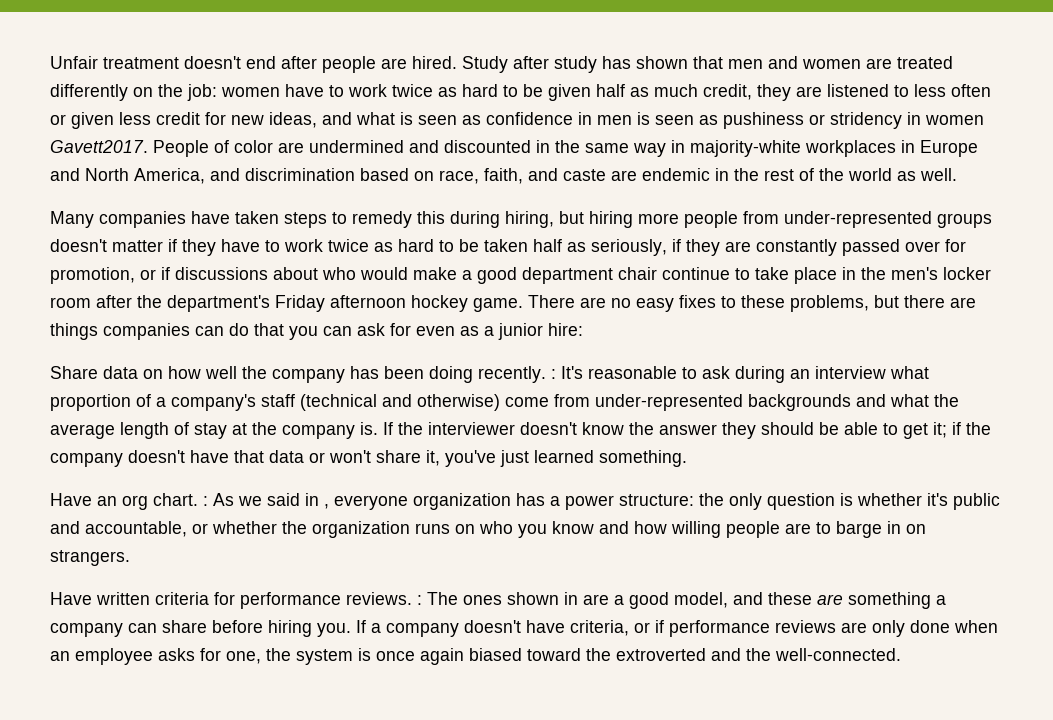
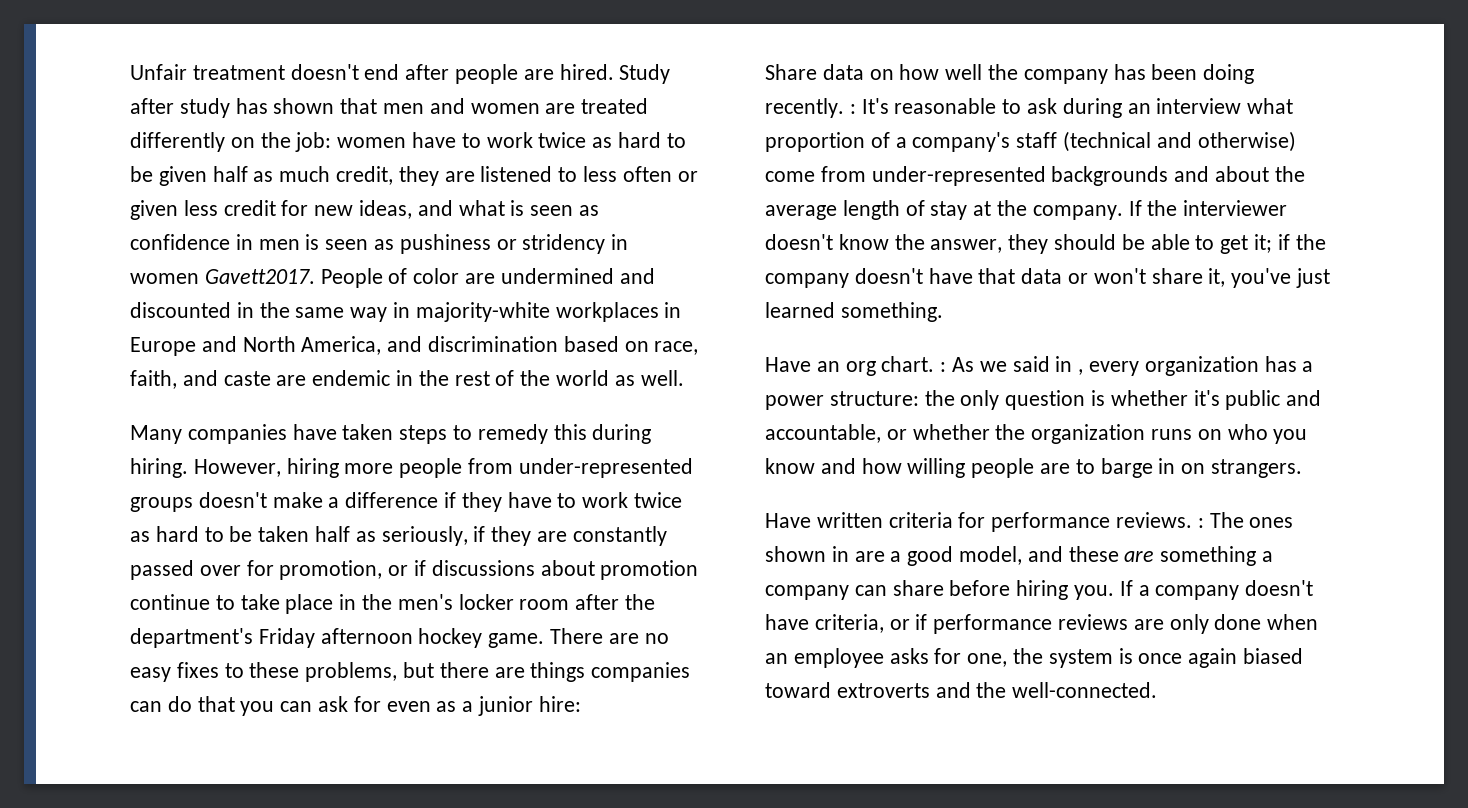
- Many companies have taken steps to remedy this during hiring, but hiring more people from under-represented groups doesn't matter if they have to work twice as hard to be taken half as seriously, if they are constantly passed over for promotion, or if discussions about who would make a good department chair continue to take place in the men's locker room after the department's Friday afternoon hockey game.
+ Many companies have taken steps to remedy this during hiring. However, hiring more people from under-represented groups doesn't make a difference if they have to work twice as hard to be taken half as seriously, if they are constantly passed over for promotion, or if discussions about promotion continue to take place in the men's locker room after the department's Friday afternoon hockey game.
- Share data on how well the company has been doing recently. : It's reasonable to ask during an interview what proportion of a company's staff (technical and otherwise) come from under-represented backgrounds and what the average length of stay at the company is.
+ Share data on how well the company has been doing recently. : It's reasonable to ask during an interview what proportion of a company's staff (technical and otherwise) come from under-represented backgrounds and about the average length of stay at the company.
- If the interviewer doesn't know the answer they should be able to get it; if the company doesn't have that data or won't share it, you've just learned something.
+ If the interviewer doesn't know the answer, they should be able to get it; if the company doesn't have that data or won't share it, you've just learned something.
- Have an org chart. : As we said in , everyone organization has a power structure: the only question is whether it's public and accountable, or whether the organization runs on who you know and how willing people are to barge in on strangers.
+ Have an org chart. : As we said in , every organization has a power structure: the only question is whether it's public and accountable, or whether the organization runs on who you know and how willing people are to barge in on strangers.
- If a company doesn't have criteria, or if performance reviews are only done when an employee asks for one, the system is once again biased toward the extroverted and the well-connected.
+ If a company doesn't have criteria, or if performance reviews are only done when an employee asks for one, the system is once again biased toward extroverts and the well-connected.

